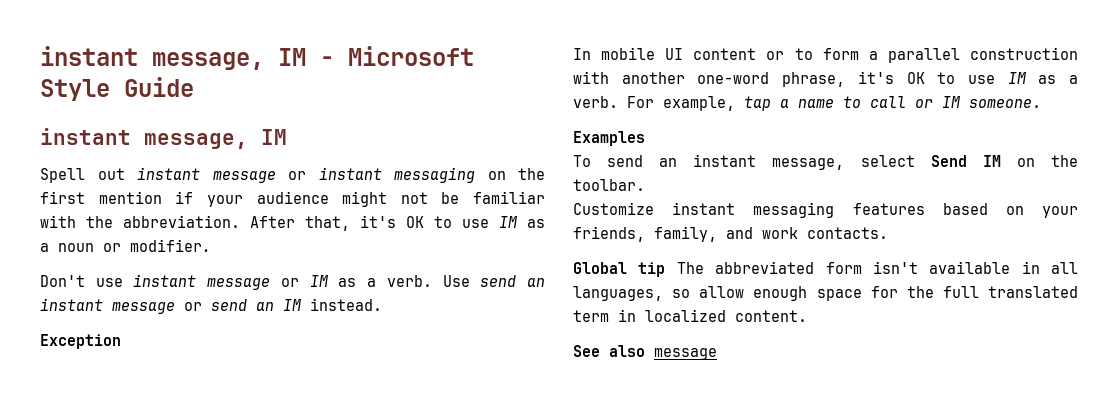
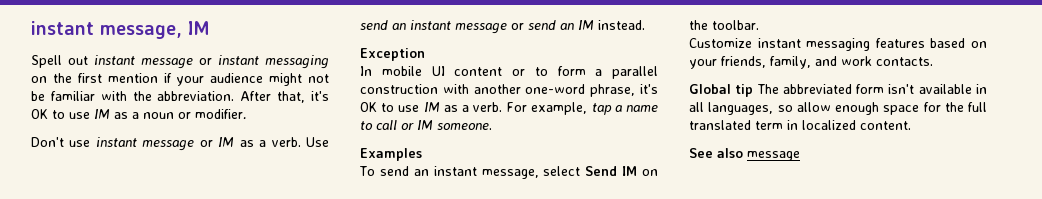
- instant message, IM - Microsoft Style Guide

